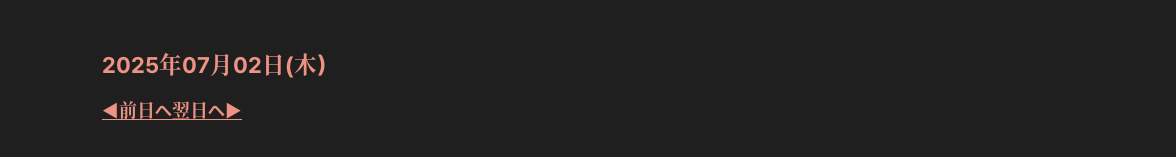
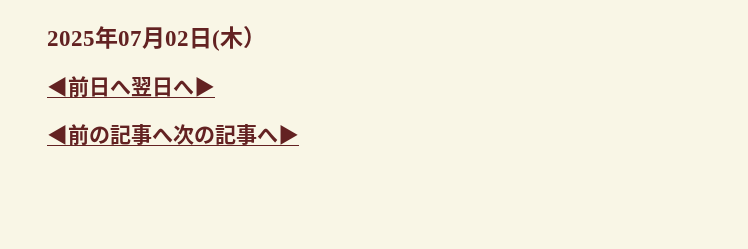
+ ◀前の記事へ次の記事へ▶

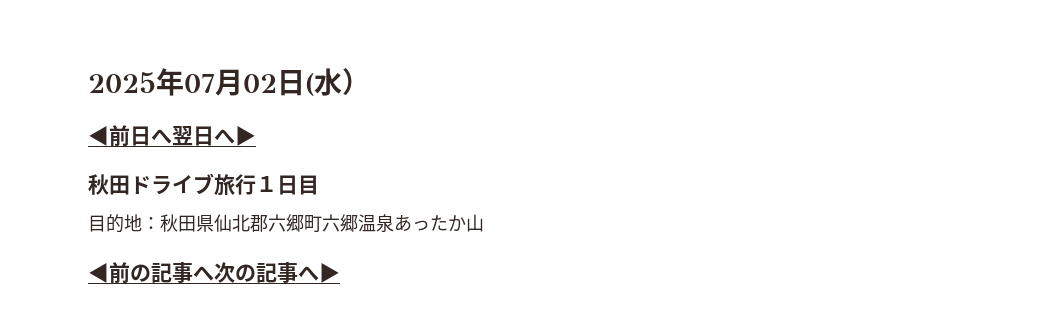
- 2025年07月02日(木）
+ 2025年07月02日(水）
+ 秋田ドライブ旅行１日目
+ 目的地：秋田県仙北郡六郷町六郷温泉あったか山

